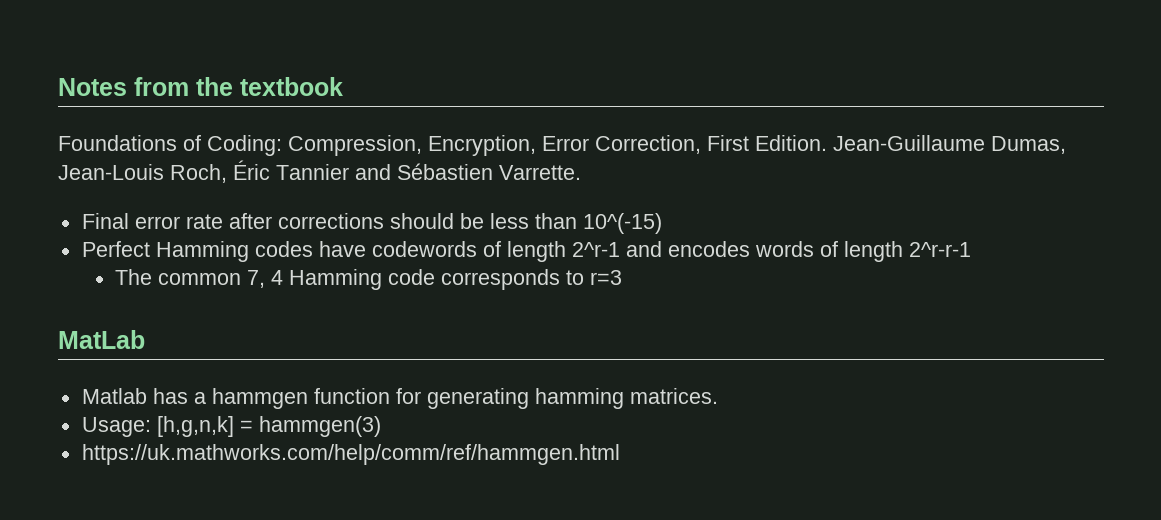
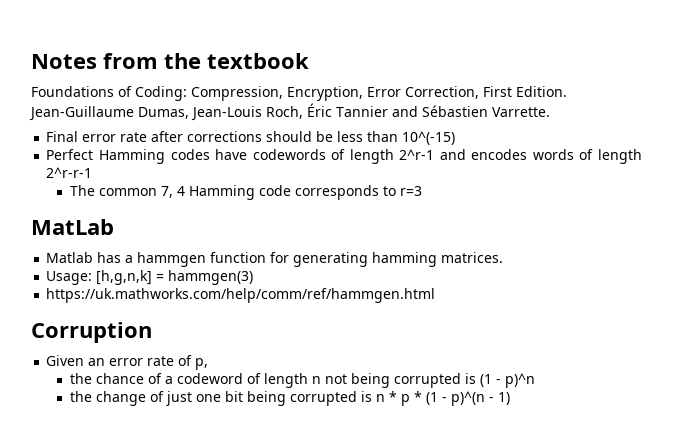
+ Corruption
+ Given an error rate of p,
+ the chance of a codeword of length n not being corrupted is (1 - p)^n
+ the change of just one bit being corrupted is n * p * (1 - p)^(n - 1)

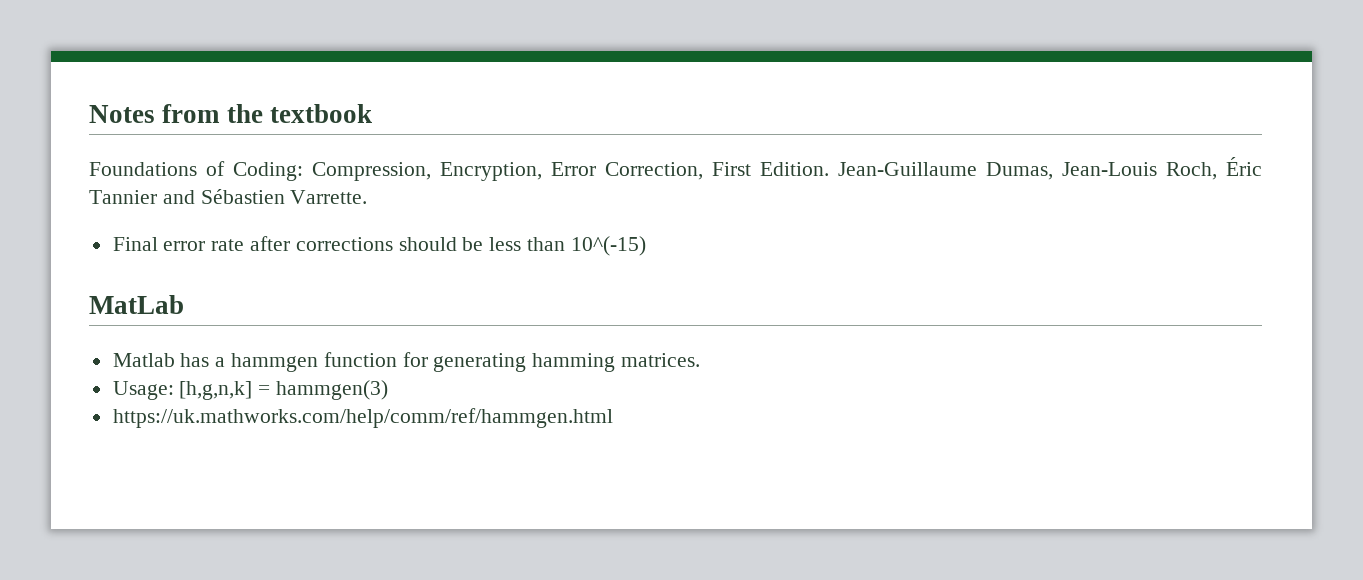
- Perfect Hamming codes have codewords of length 2^r-1 and encodes words of length 2^r-r-1
- The common 7, 4 Hamming code corresponds to r=3
- Corruption
- Given an error rate of p,
- the chance of a codeword of length n not being corrupted is (1 - p)^n
- the change of just one bit being corrupted is n * p * (1 - p)^(n - 1)

